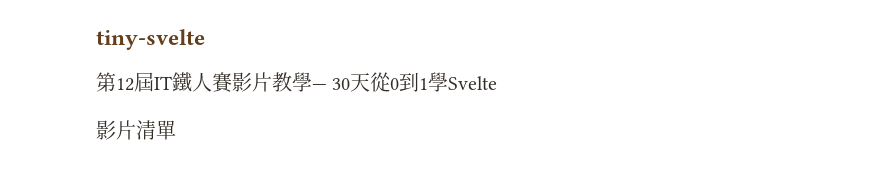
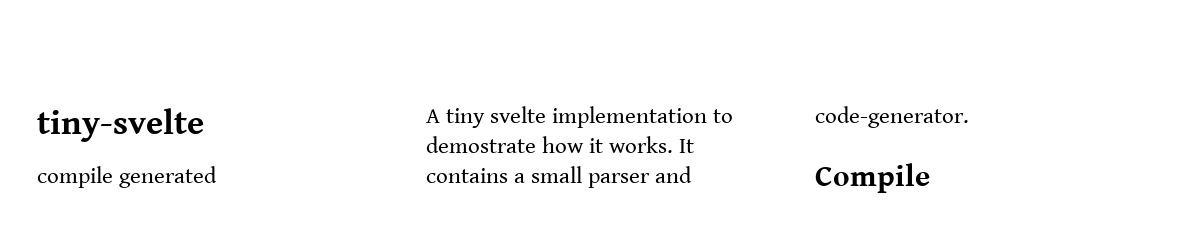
- 第12屆IT鐵人賽影片教學— 30天從0到1學Svelte
- 影片清單
+ compile generated
+ A tiny svelte implementation to demostrate how it works. It contains a small parser and code-generator.
+ Compile

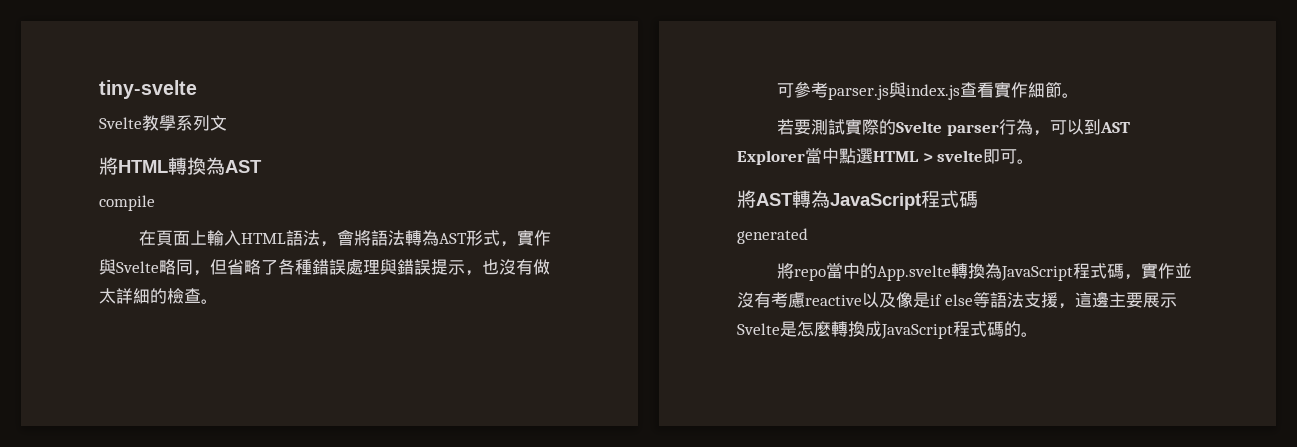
- compile generated
- A tiny svelte implementation to demostrate how it works. It contains a small parser and code-generator.
- Compile
+ Svelte教學系列文
+ 將HTML轉換為AST
+ compile
+ 在頁面上輸入HTML語法，會將語法轉為AST形式，實作與Svelte略同，但省略了各種錯誤處理與錯誤提示，也沒有做太詳細的檢查。
+ 可參考parser.js與index.js查看實作細節。
+ 若要測試實際的Svelte parser行為，可以到AST Explorer當中點選HTML > svelte即可。
+ 將AST轉為JavaScript程式碼
+ generated
+ 將repo當中的App.svelte轉換為JavaScript程式碼，實作並沒有考慮reactive以及像是if else等語法支援，這邊主要展示Svelte是怎麼轉換成JavaScript程式碼的。

